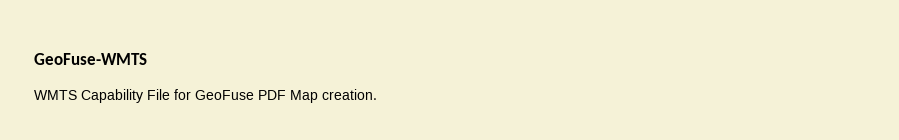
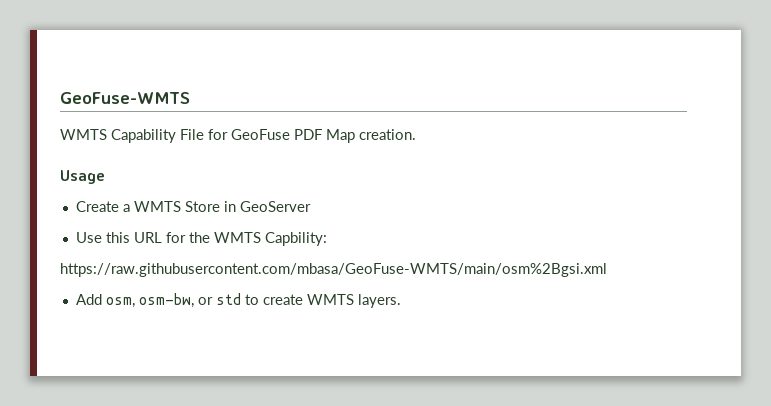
+ Usage
+ Create a WMTS Store in GeoServer
+ Use this URL for the WMTS Capbility:
+ https://raw.githubusercontent.com/mbasa/GeoFuse-WMTS/main/osm%2Bgsi.xml
+ Add osm, osm-bw, or std to create WMTS layers.

